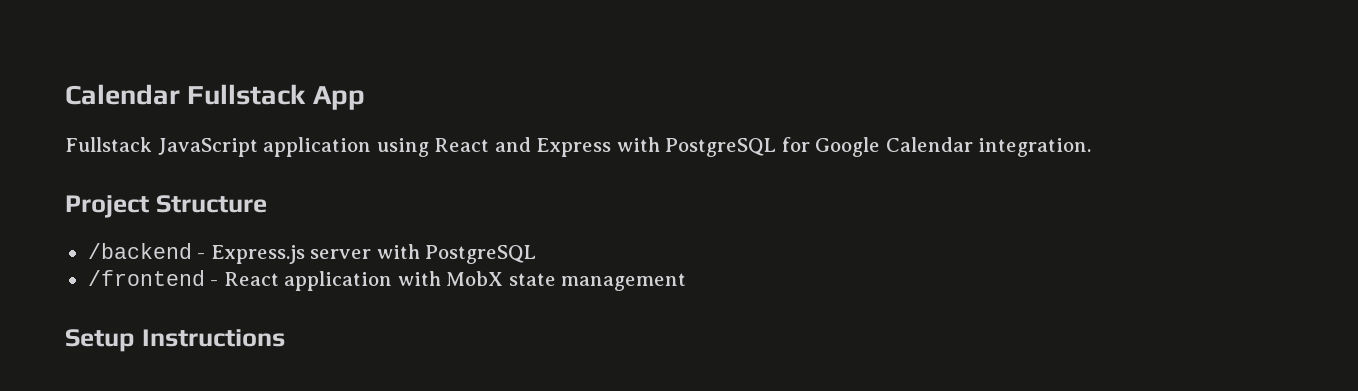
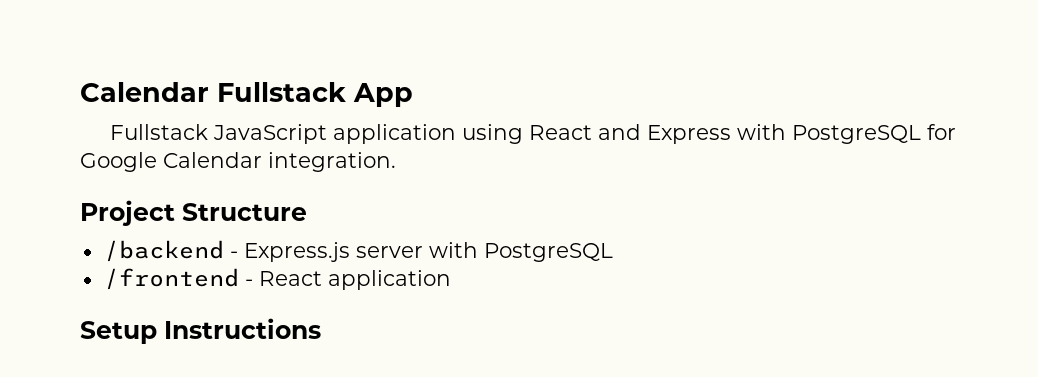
- /frontend - React application with MobX state management
+ /frontend - React application

